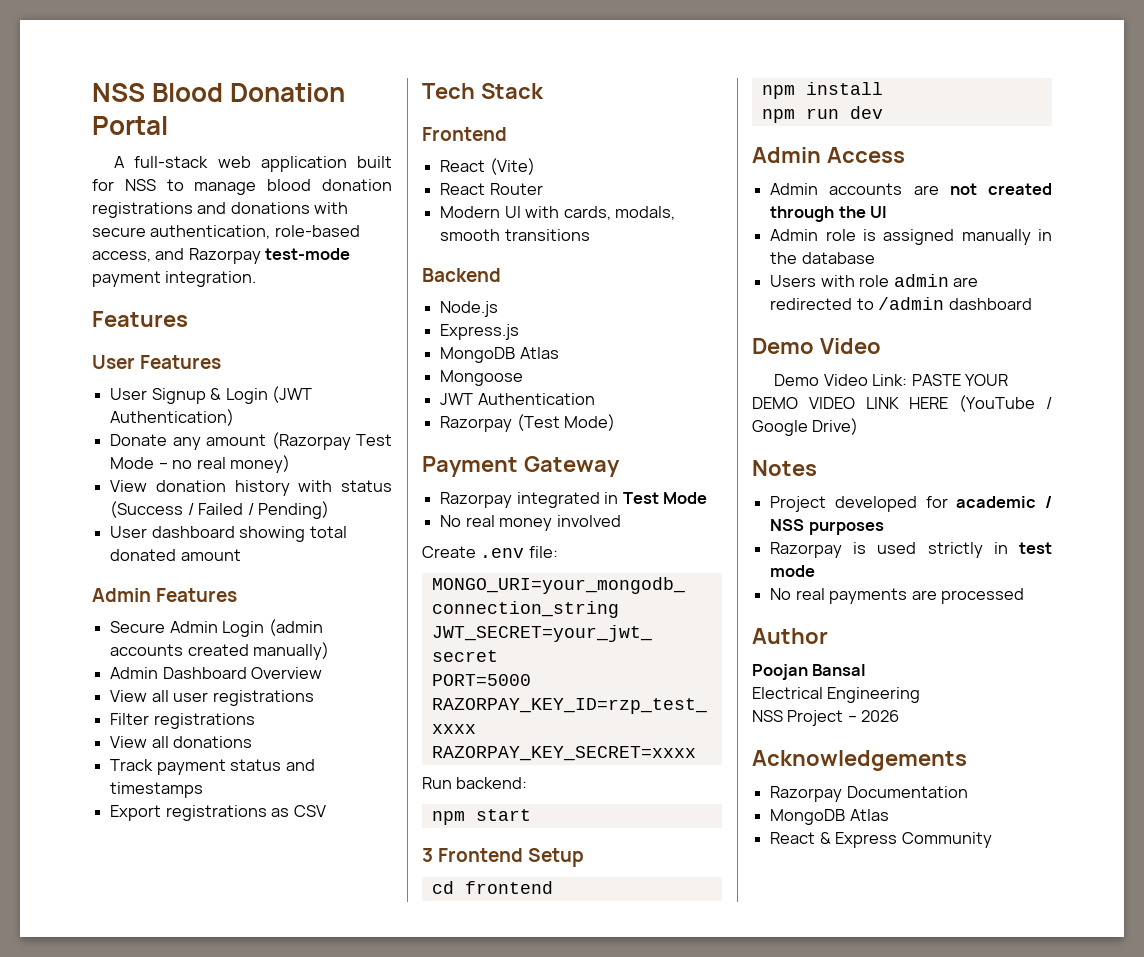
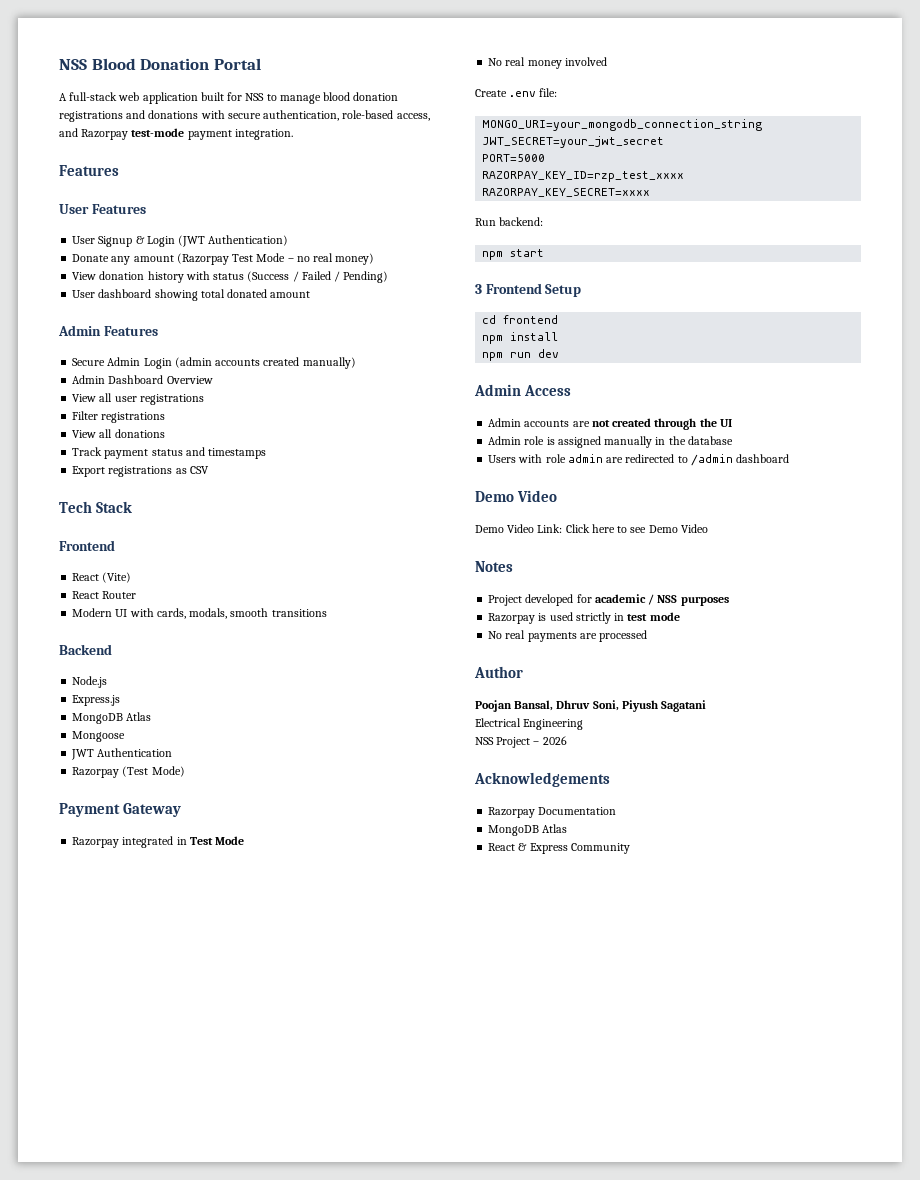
- Demo Video Link: PASTE YOUR DEMO VIDEO LINK HERE (YouTube / Google Drive)
+ Demo Video Link: Click here to see Demo Video
- Poojan Bansal
+ Poojan Bansal, Dhruv Soni, Piyush Sagatani

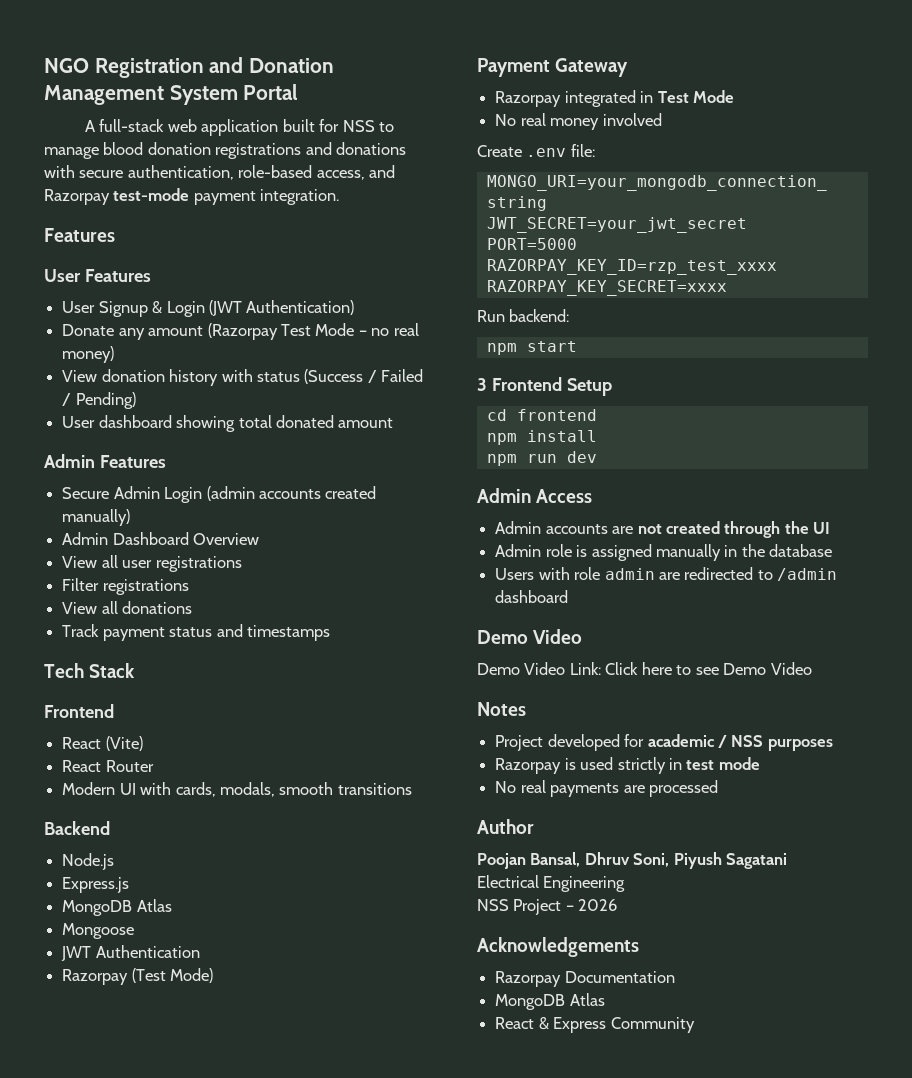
- NSS Blood Donation Portal
+ NGO Registration and Donation Management System Portal
- Export registrations as CSV

